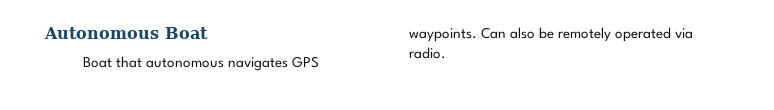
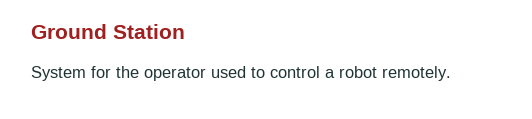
- Autonomous Boat
- Boat that autonomous navigates GPS waypoints. Can also be remotely operated via radio.
+ Ground Station
+ System for the operator used to control a robot remotely.

